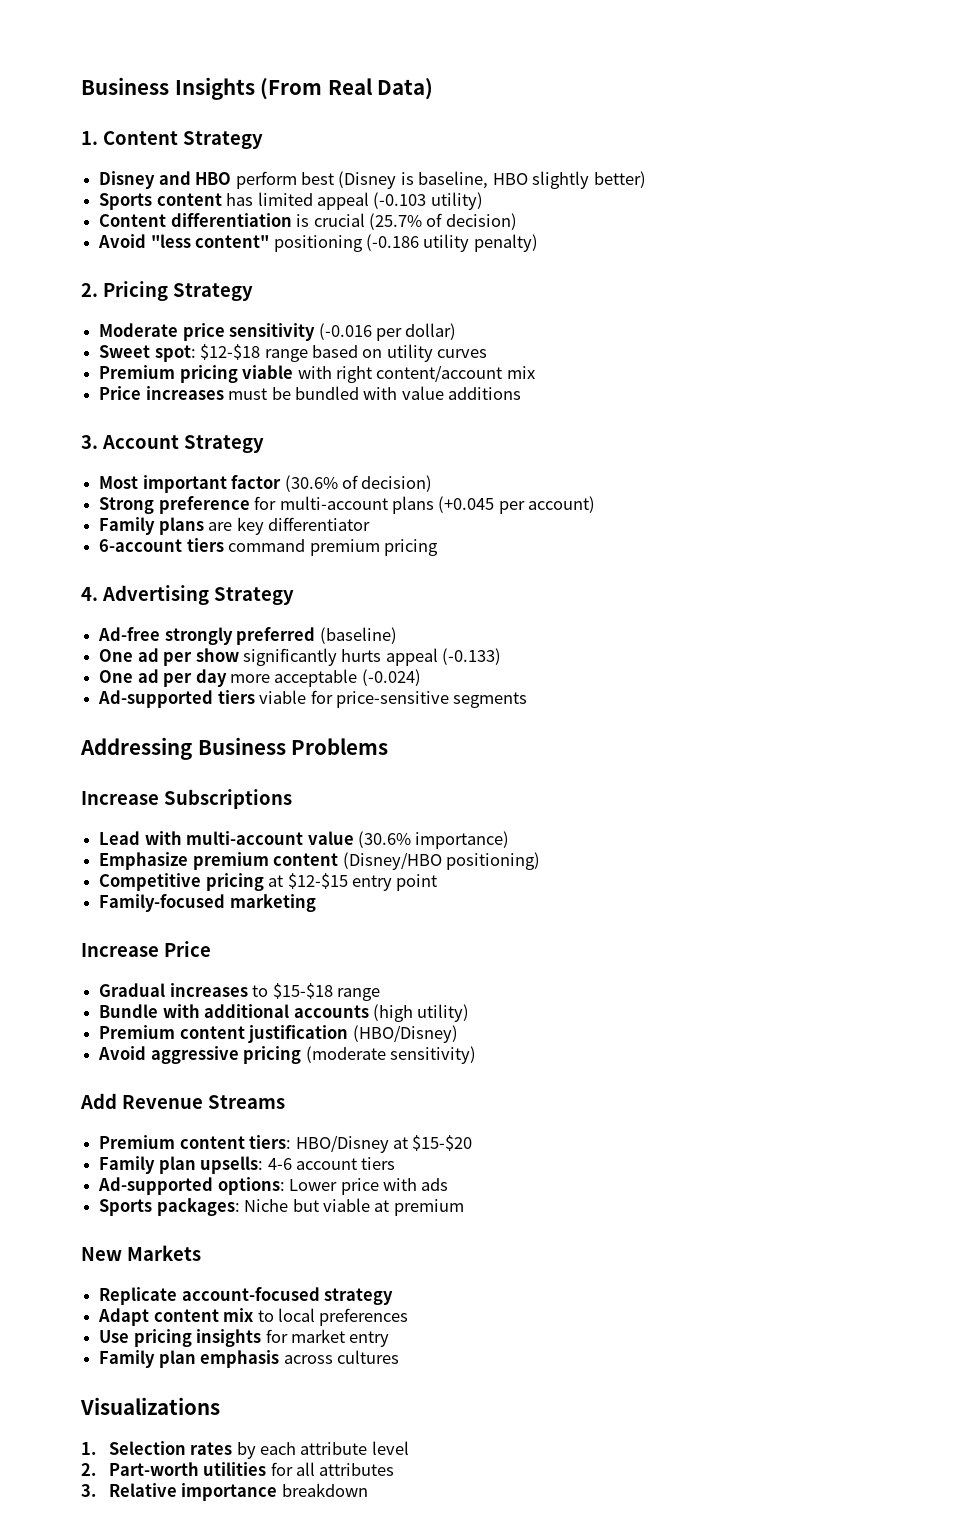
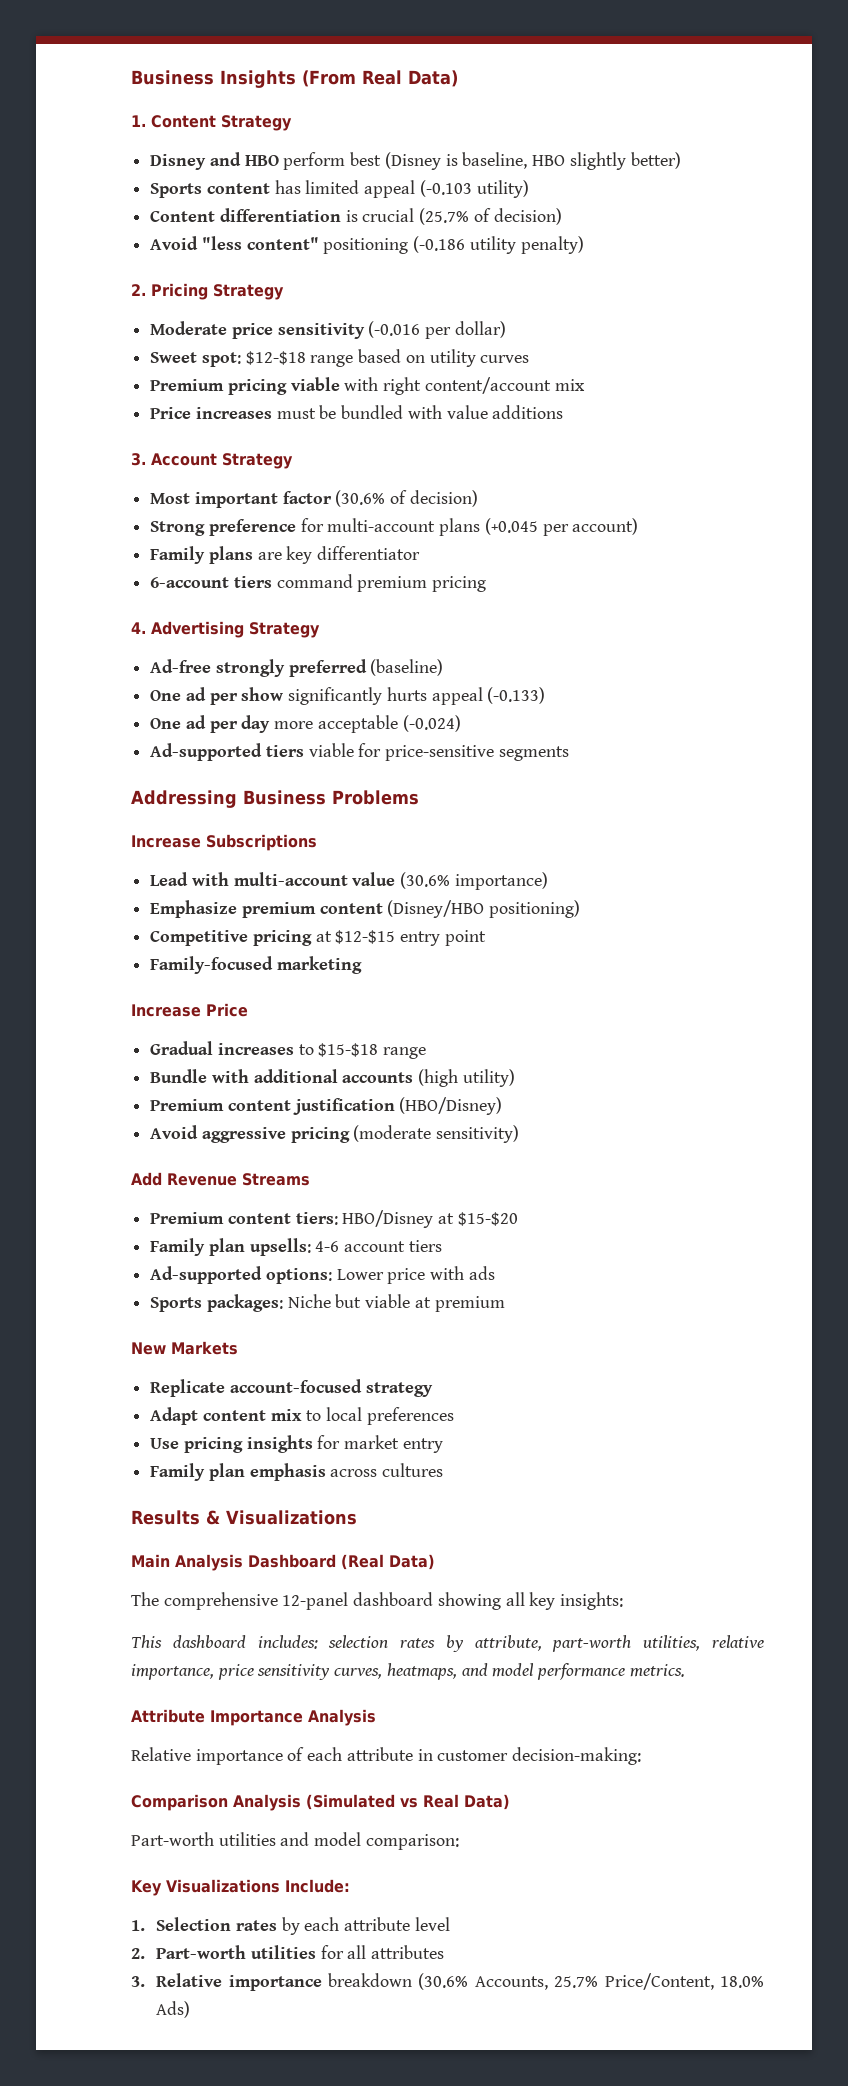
- Visualizations
+ Results & Visualizations
+ Main Analysis Dashboard (Real Data)
+ The comprehensive 12-panel dashboard showing all key insights:
+ This dashboard includes: selection rates by attribute, part-worth utilities, relative importance, price sensitivity curves, heatmaps, and model performance metrics.
+ Attribute Importance Analysis
+ Relative importance of each attribute in customer decision-making:
+ Comparison Analysis (Simulated vs Real Data)
+ Part-worth utilities and model comparison:
+ Key Visualizations Include:
- 3. Relative importance breakdown
+ 3. Relative importance breakdown (30.6% Accounts, 25.7% Price/Content, 18.0% Ads)

